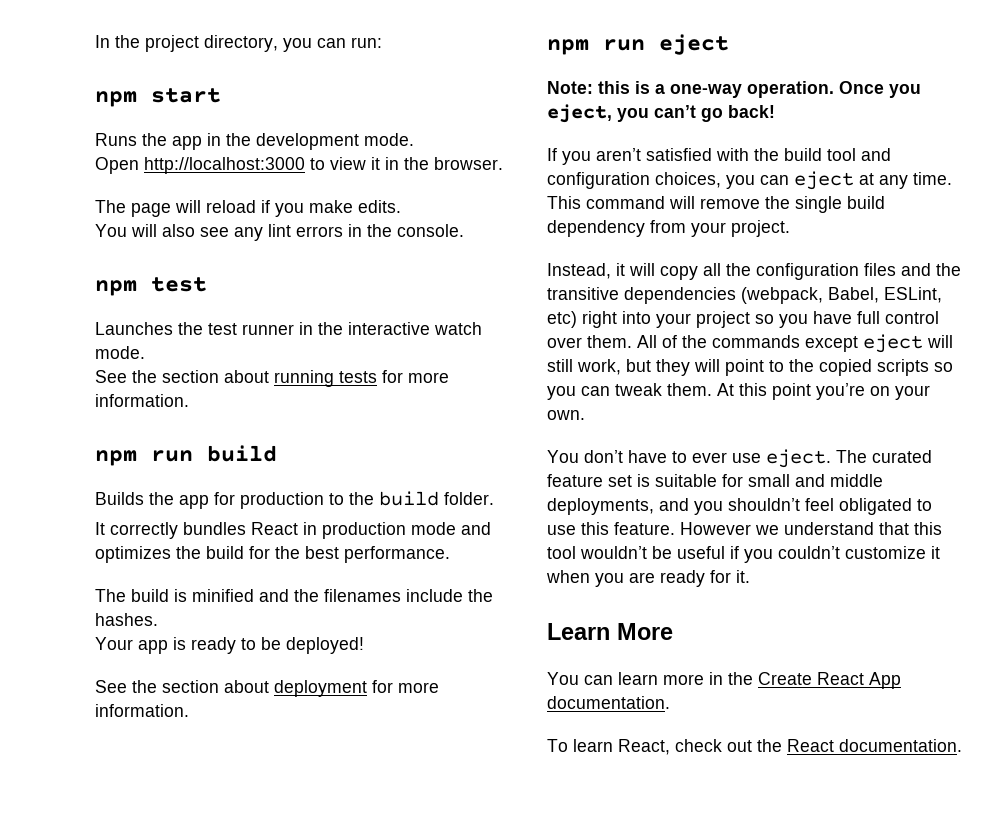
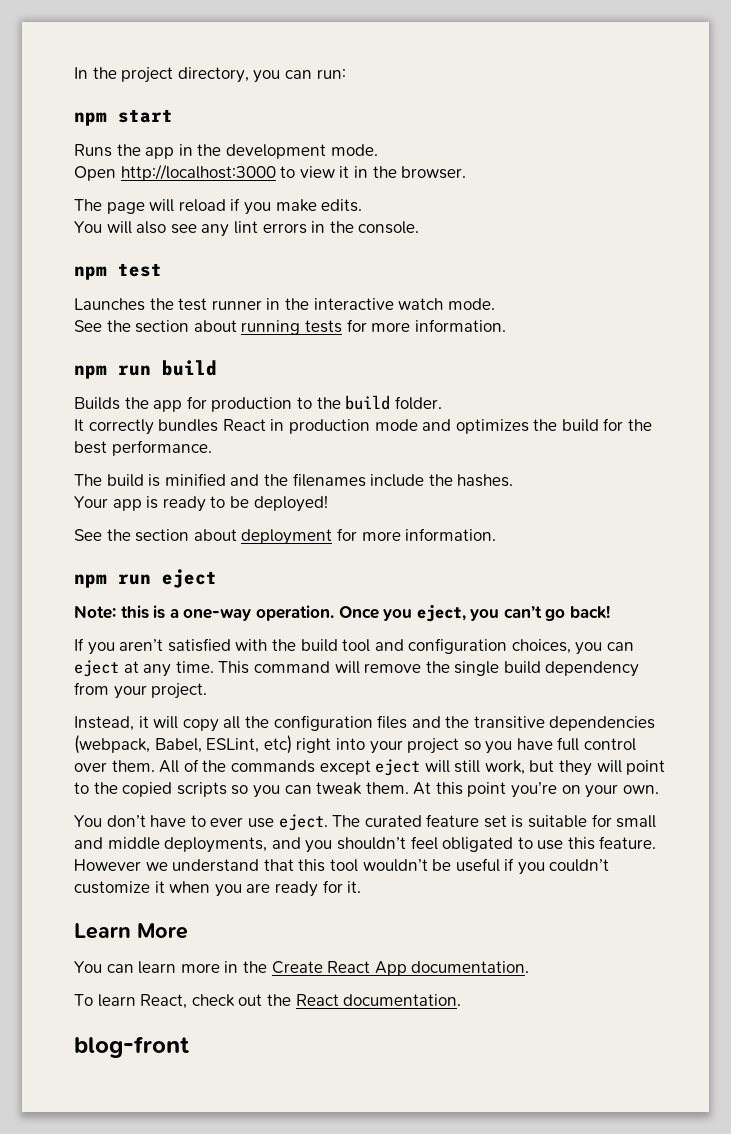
+ blog-front

